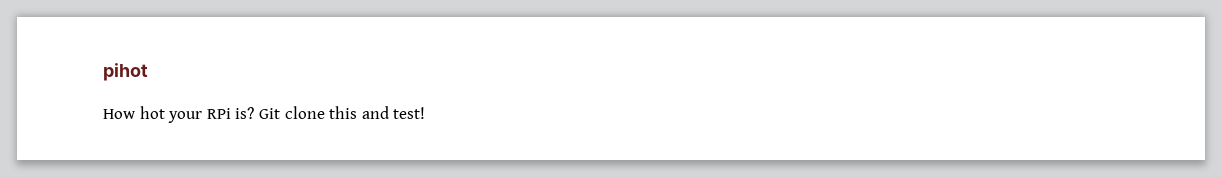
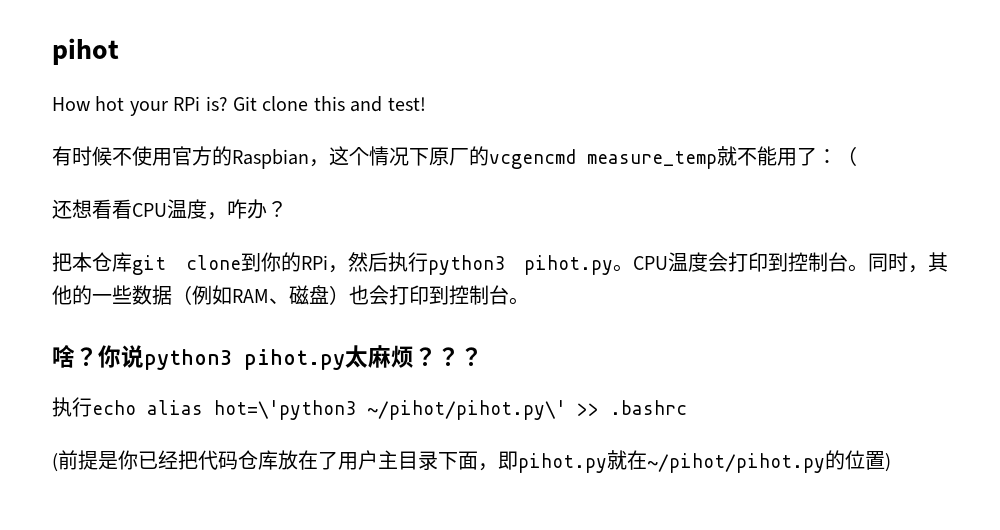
+ 有时候不使用官方的Raspbian，这个情况下原厂的vcgencmd measure_temp就不能用了：（
+ 还想看看CPU温度，咋办？
+ 把本仓库git clone到你的RPi，然后执行python3 pihot.py。CPU温度会打印到控制台。同时，其他的一些数据（例如RAM、磁盘）也会打印到控制台。
+ 啥？你说python3 pihot.py太麻烦？？？
+ 执行echo alias hot=\'python3 ~/pihot/pihot.py\' >> .bashrc
+ (前提是你已经把代码仓库放在了用户主目录下面，即pihot.py就在~/pihot/pihot.py的位置)

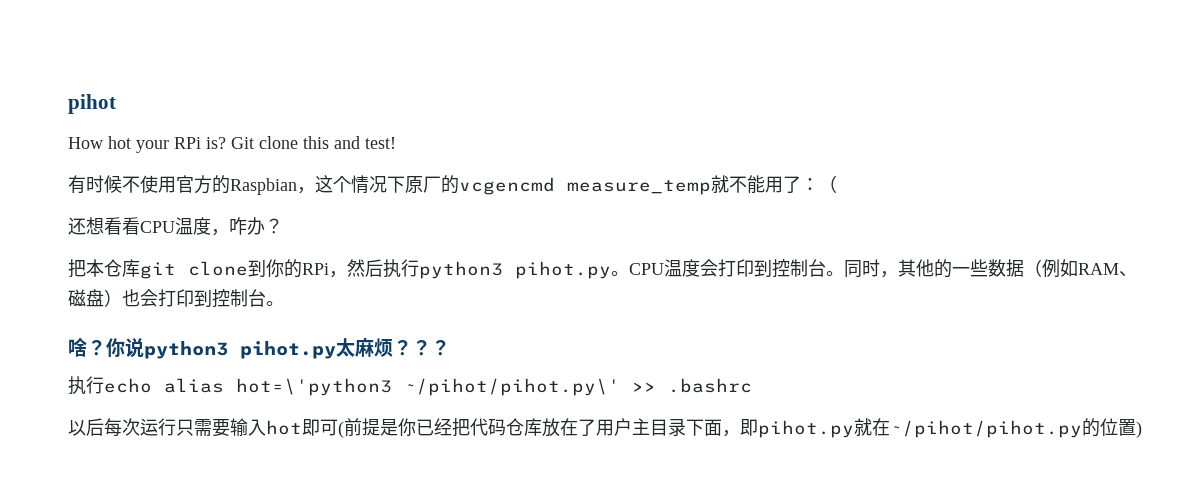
- (前提是你已经把代码仓库放在了用户主目录下面，即pihot.py就在~/pihot/pihot.py的位置)
+ 以后每次运行只需要输入hot即可(前提是你已经把代码仓库放在了用户主目录下面，即pihot.py就在~/pihot/pihot.py的位置)

